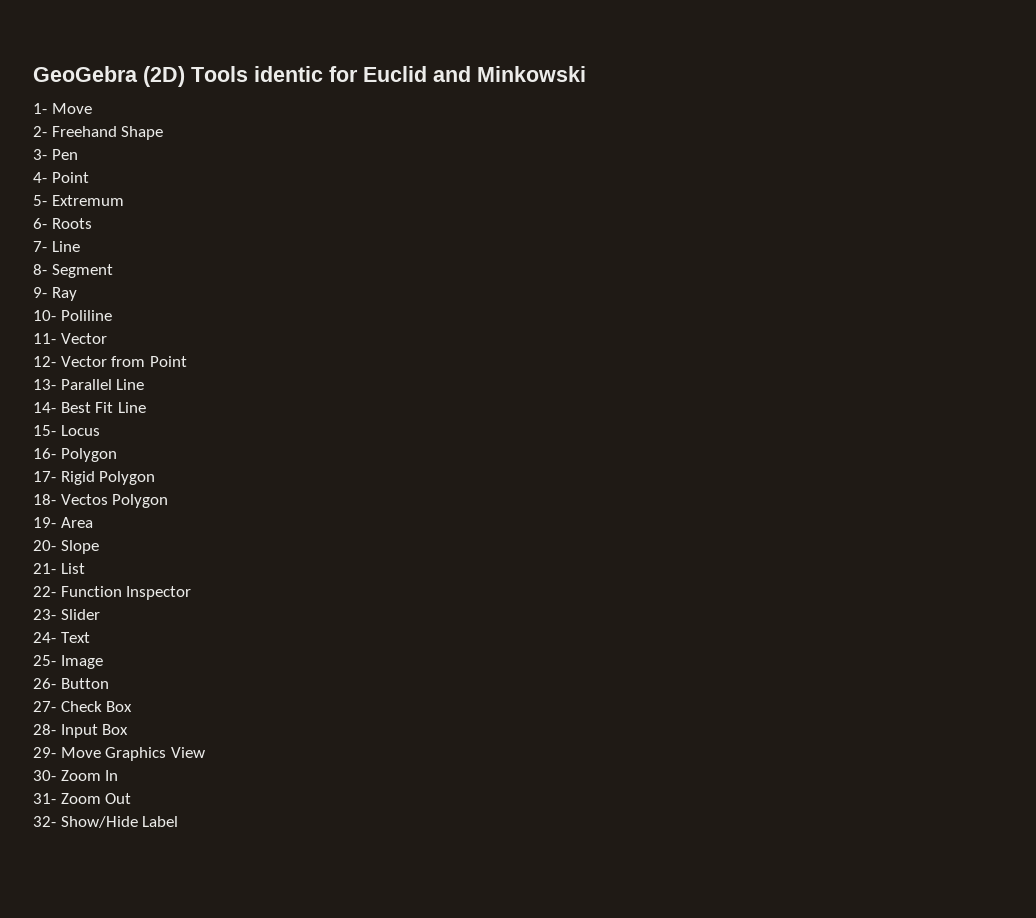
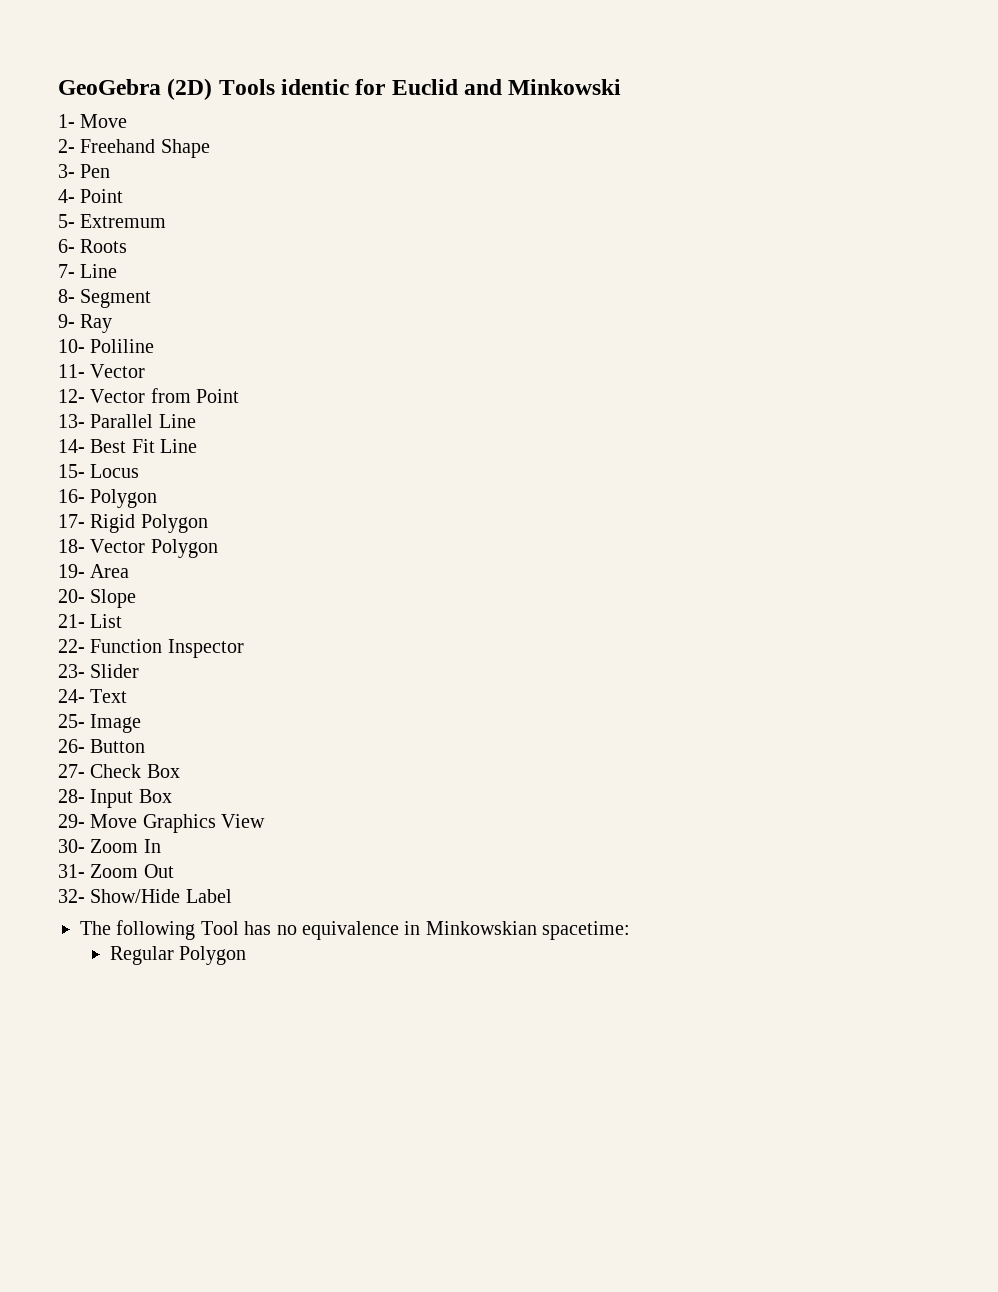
- 18- Vectos Polygon
+ 18- Vector Polygon
+ The following Tool has no equivalence in Minkowskian spacetime:
+ Regular Polygon

